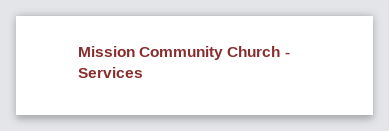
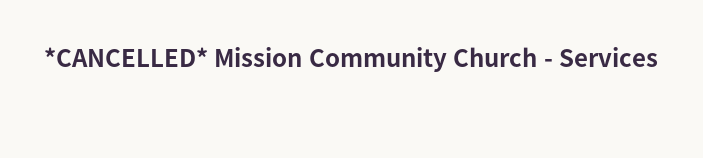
- Mission Community Church - Services
+ *CANCELLED* Mission Community Church - Services

